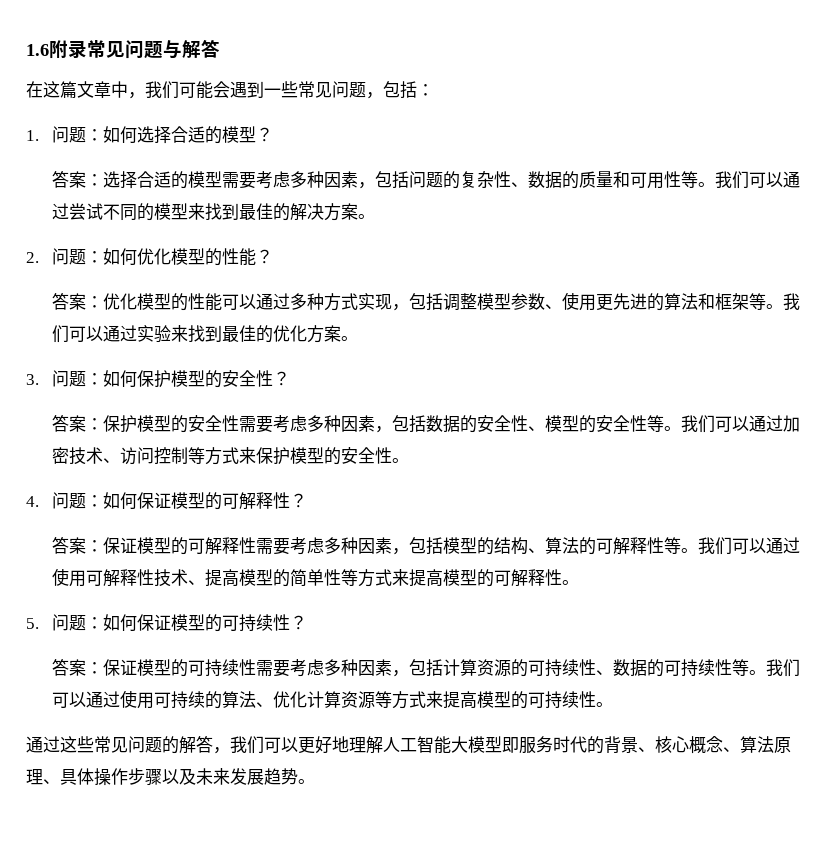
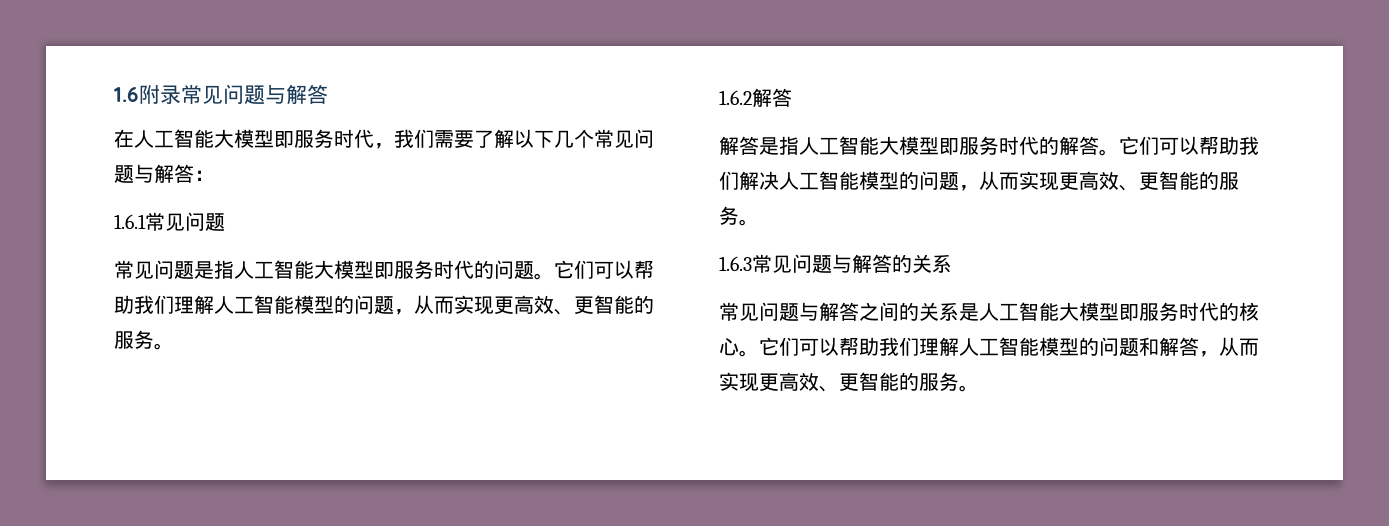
- 在这篇文章中，我们可能会遇到一些常见问题，包括：
+ 在人工智能大模型即服务时代，我们需要了解以下几个常见问题与解答：
- 1.问题：如何选择合适的模型？
- 答案：选择合适的模型需要考虑多种因素，包括问题的复杂性、数据的质量和可用性等。我们可以通过尝试不同的模型来找到最佳的解决方案。
- 2.问题：如何优化模型的性能？
- 答案：优化模型的性能可以通过多种方式实现，包括调整模型参数、使用更先进的算法和框架等。我们可以通过实验来找到最佳的优化方案。
- 3.问题：如何保护模型的安全性？
- 答案：保护模型的安全性需要考虑多种因素，包括数据的安全性、模型的安全性等。我们可以通过加密技术、访问控制等方式来保护模型的安全性。
- 4.问题：如何保证模型的可解释性？
- 答案：保证模型的可解释性需要考虑多种因素，包括模型的结构、算法的可解释性等。我们可以通过使用可解释性技术、提高模型的简单性等方式来提高模型的可解释性。
- 5.问题：如何保证模型的可持续性？
- 答案：保证模型的可持续性需要考虑多种因素，包括计算资源的可持续性、数据的可持续性等。我们可以通过使用可持续的算法、优化计算资源等方式来提高模型的可持续性。
- 通过这些常见问题的解答，我们可以更好地理解人工智能大模型即服务时代的背景、核心概念、算法原理、具体操作步骤以及未来发展趋势。
+ 1.6.1常见问题
+ 常见问题是指人工智能大模型即服务时代的问题。它们可以帮助我们理解人工智能模型的问题，从而实现更高效、更智能的服务。
+ 1.6.2解答
+ 解答是指人工智能大模型即服务时代的解答。它们可以帮助我们解决人工智能模型的问题，从而实现更高效、更智能的服务。
+ 1.6.3常见问题与解答的关系
+ 常见问题与解答之间的关系是人工智能大模型即服务时代的核心。它们可以帮助我们理解人工智能模型的问题和解答，从而实现更高效、更智能的服务。

